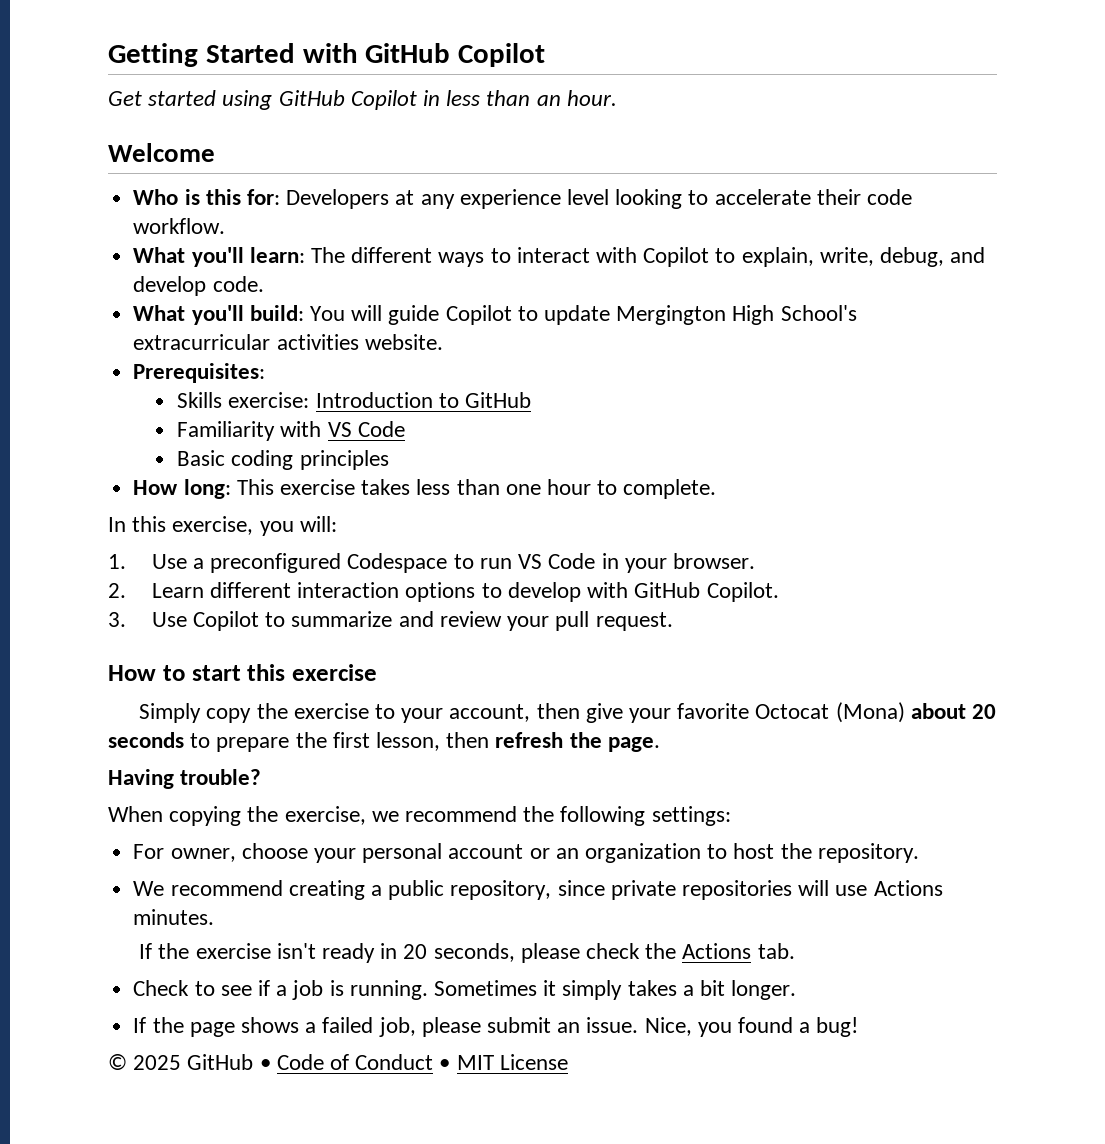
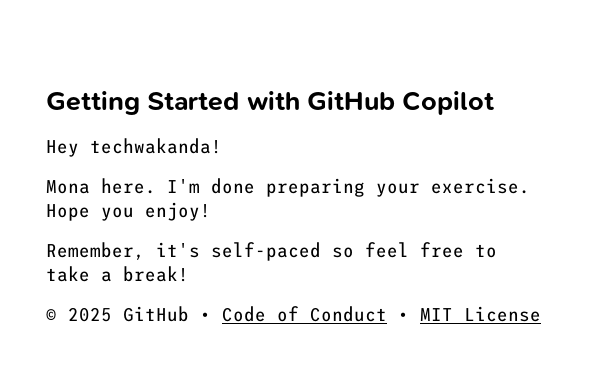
- Get started using GitHub Copilot in less than an hour.
- Welcome
- Who is this for: Developers at any experience level looking to accelerate their code workflow.
- What you'll learn: The different ways to interact with Copilot to explain, write, debug, and develop code.
- What you'll build: You will guide Copilot to update Mergington High School's extracurricular activities website.
- Prerequisites:
- Skills exercise: Introduction to GitHub
- Familiarity with VS Code
- Basic coding principles
- How long: This exercise takes less than one hour to complete.
- In this exercise, you will:
- 1. Use a preconfigured Codespace to run VS Code in your browser.
- 2. Learn different interaction options to develop with GitHub Copilot.
- 3. Use Copilot to summarize and review your pull request.
- How to start this exercise
- Simply copy the exercise to your account, then give your favorite Octocat (Mona) about 20 seconds to prepare the first lesson, then refresh the page.
- Having trouble?
- When copying the exercise, we recommend the following settings:
- For owner, choose your personal account or an organization to host the repository.
- We recommend creating a public repository, since private repositories will use Actions minutes.
- If the exercise isn't ready in 20 seconds, please check the Actions tab.
- Check to see if a job is running. Sometimes it simply takes a bit longer.
- If the page shows a failed job, please submit an issue. Nice, you found a bug!
+ Hey techwakanda!
+ Mona here. I'm done preparing your exercise. Hope you enjoy!
+ Remember, it's self-paced so feel free to take a break!

